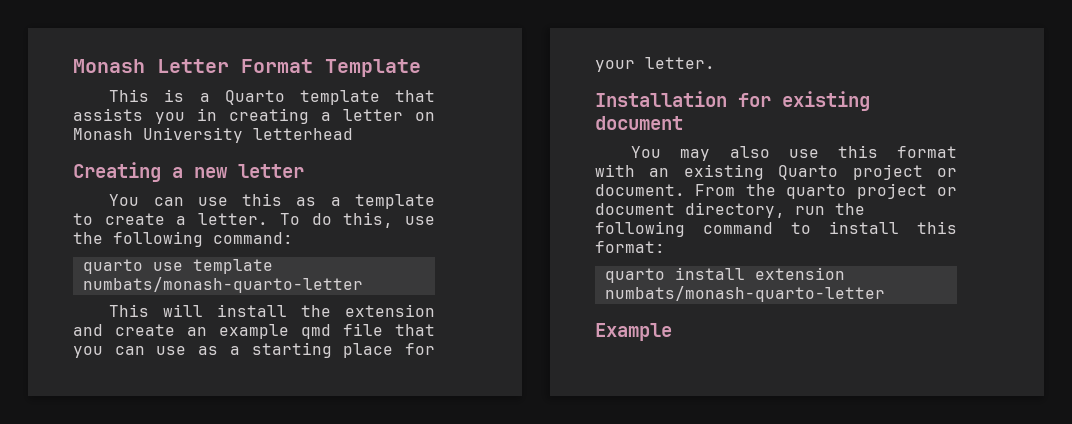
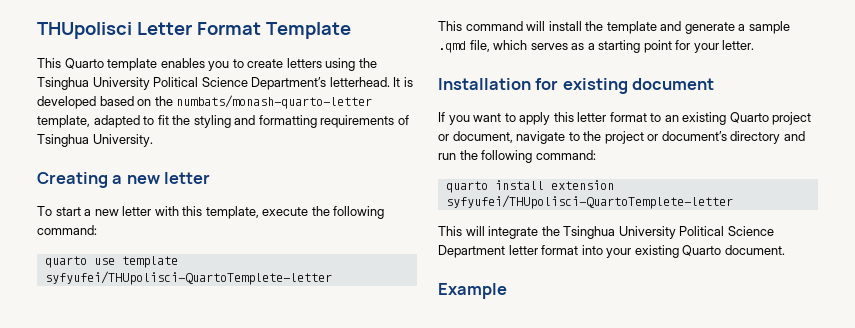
- Monash Letter Format Template
+ THUpolisci Letter Format Template
- This is a Quarto template that assists you in creating a letter on Monash University letterhead
+ This Quarto template enables you to create letters using the Tsinghua University Political Science Department’s letterhead. It is developed based on the numbats/monash-quarto-letter template, adapted to fit the styling and formatting requirements of Tsinghua University.
  Creating a new letter
- You can use this as a template to create a letter. To do this, use the following command:
+ To start a new letter with this template, execute the following command:
- quarto use template numbats/monash-quarto-letter
- This will install the extension and create an example qmd file that you can use as a starting place for your letter.
+ quarto use template syfyufei/THUpolisci-QuartoTemplete-letter
+ This command will install the template and generate a sample .qmd file, which serves as a starting point for your letter.
- You may also use this format with an existing Quarto project or document. From the quarto project or document directory, run the following command to install this format:
- quarto install extension numbats/monash-quarto-letter
+ If you want to apply this letter format to an existing Quarto project or document, navigate to the project or document’s directory and run the following command:
+ quarto install extension syfyufei/THUpolisci-QuartoTemplete-letter
+ This will integrate the Tsinghua University Political Science Department letter format into your existing Quarto document.

